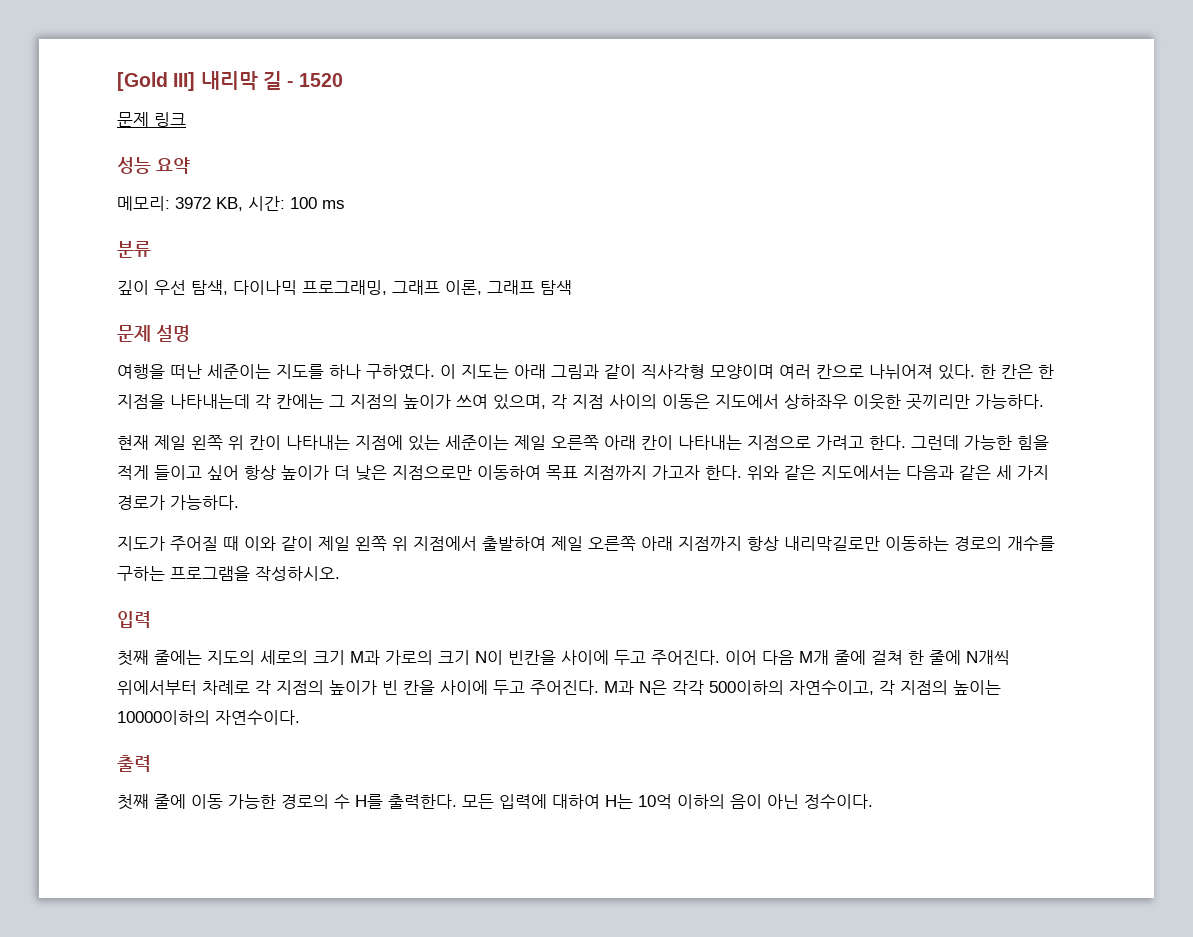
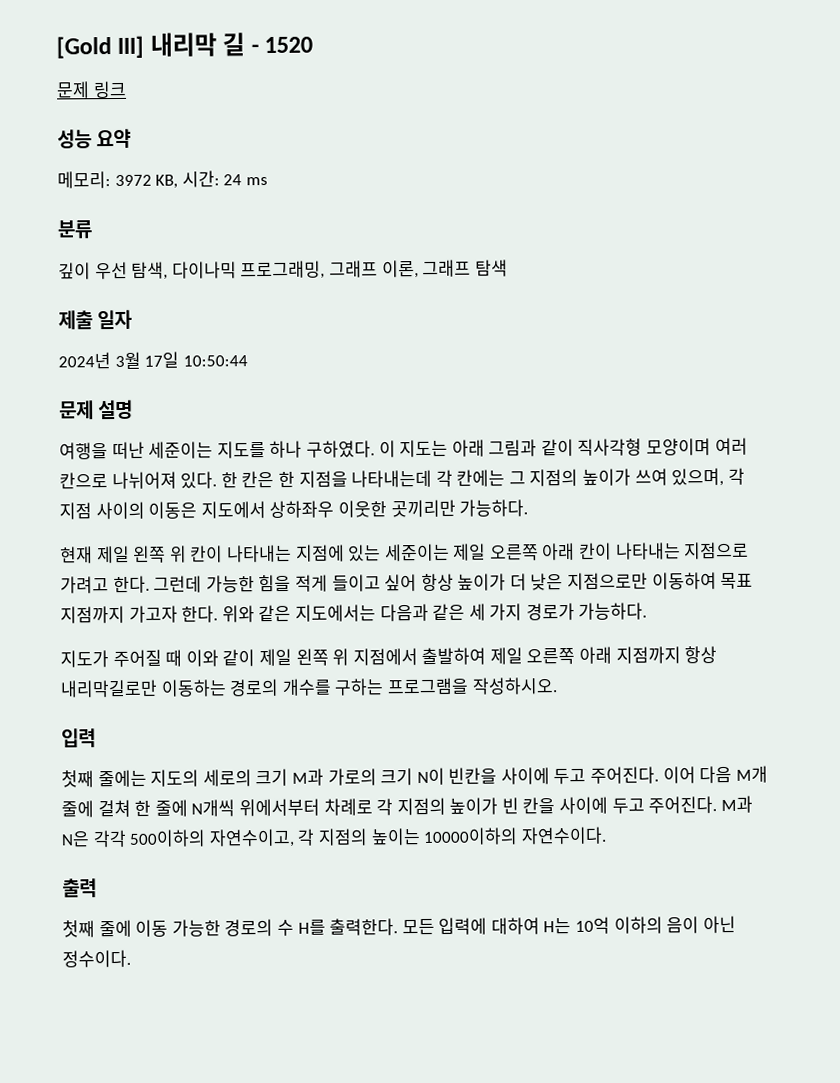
- 메모리: 3972 KB, 시간: 100 ms
+ 메모리: 3972 KB, 시간: 24 ms
+ 제출 일자
+ 2024년 3월 17일 10:50:44

